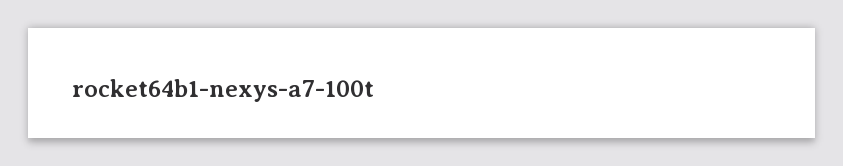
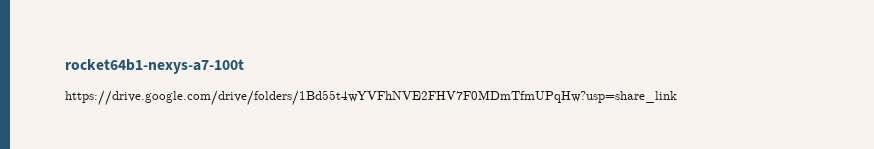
+ https://drive.google.com/drive/folders/1Bd55t4wYVFhNVE2FHV7F0MDmTfmUPqHw?usp=share_link

